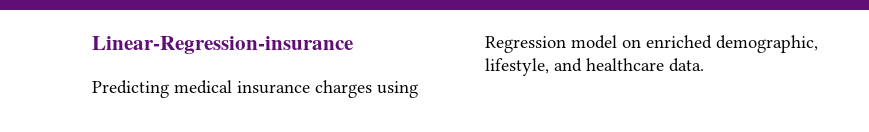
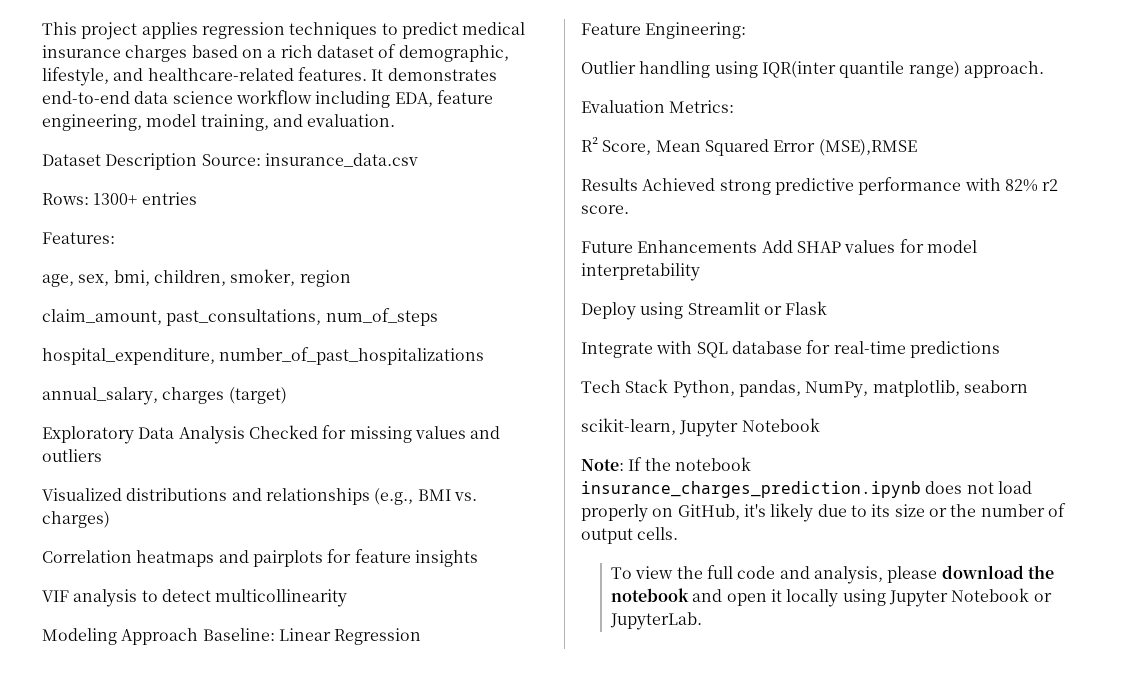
- Linear-Regression-insurance
- Predicting medical insurance charges using Regression model on enriched demographic, lifestyle, and healthcare data.
+ This project applies regression techniques to predict medical insurance charges based on a rich dataset of demographic, lifestyle, and healthcare-related features. It demonstrates end-to-end data science workflow including EDA, feature engineering, model training, and evaluation.
+ Dataset Description Source: insurance_data.csv
+ Rows: 1300+ entries
+ Features:
+ age, sex, bmi, children, smoker, region
+ claim_amount, past_consultations, num_of_steps
+ hospital_expenditure, number_of_past_hospitalizations
+ annual_salary, charges (target)
+ Exploratory Data Analysis Checked for missing values and outliers
+ Visualized distributions and relationships (e.g., BMI vs. charges)
+ Correlation heatmaps and pairplots for feature insights
+ VIF analysis to detect multicollinearity
+ Modeling Approach Baseline: Linear Regression
+ Feature Engineering:
+ Outlier handling using IQR(inter quantile range) approach.
+ Evaluation Metrics:
+ R² Score, Mean Squared Error (MSE),RMSE
+ Results Achieved strong predictive performance with 82% r2 score.
+ Future Enhancements Add SHAP values for model interpretability
+ Deploy using Streamlit or Flask
+ Integrate with SQL database for real-time predictions
+ Tech Stack Python, pandas, NumPy, matplotlib, seaborn
+ scikit-learn, Jupyter Notebook
+ Note: If the notebook insurance_charges_prediction.ipynb does not load properly on GitHub, it's likely due to its size or the number of output cells.
+ To view the full code and analysis, please download the notebook and open it locally using Jupyter Notebook or JupyterLab.

